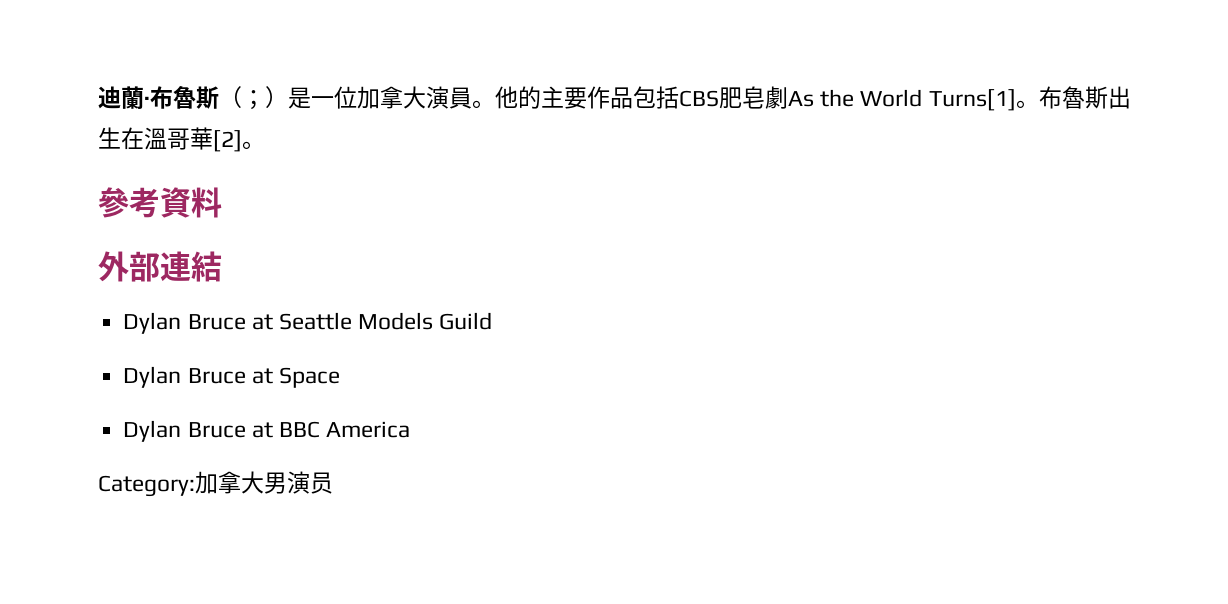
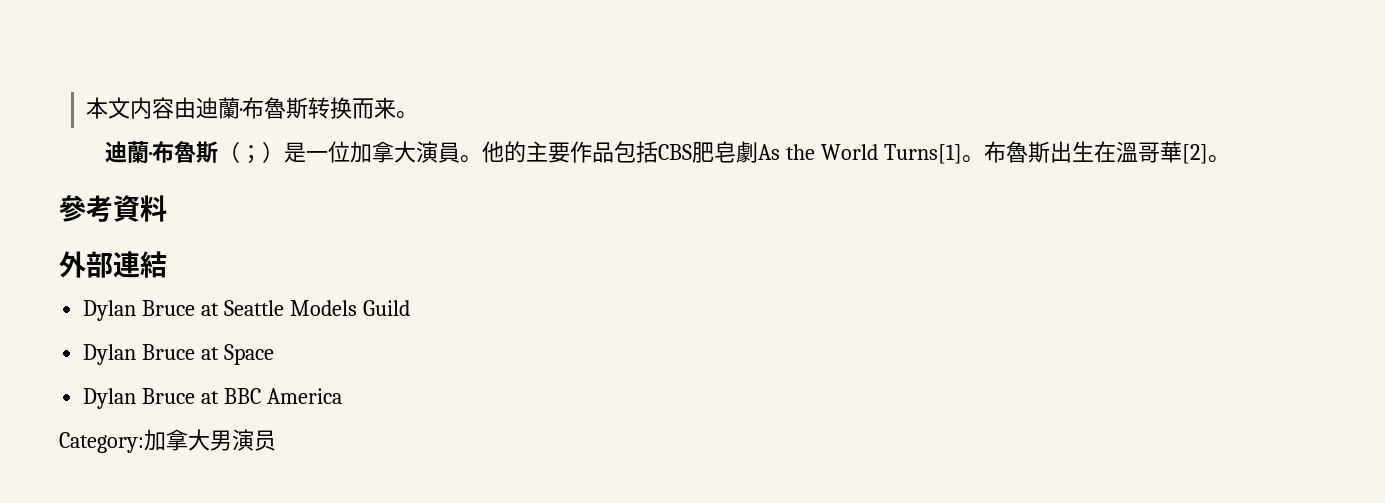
+ 本文内容由迪蘭·布魯斯转换而来。

